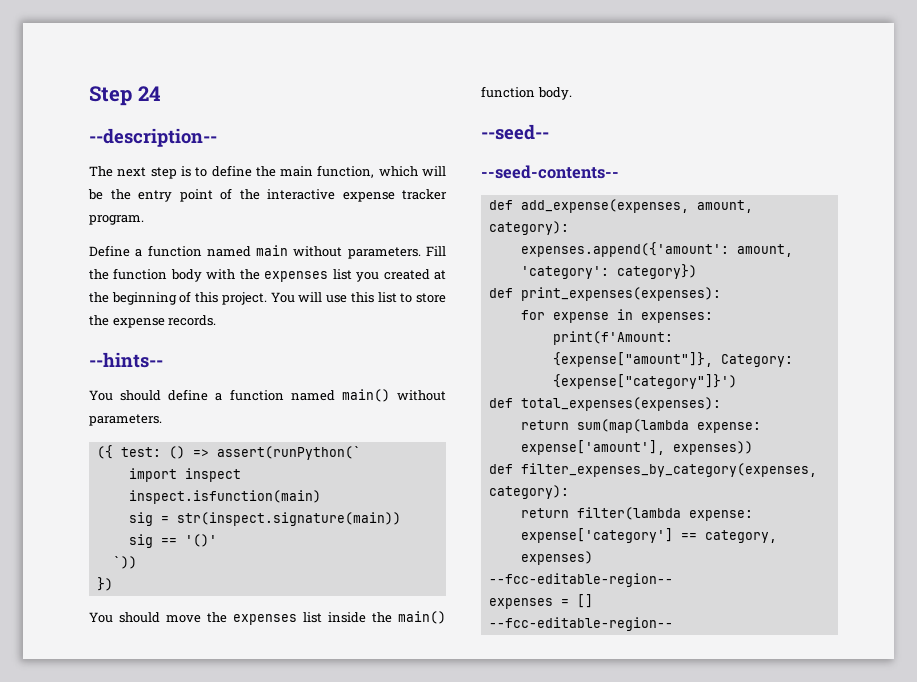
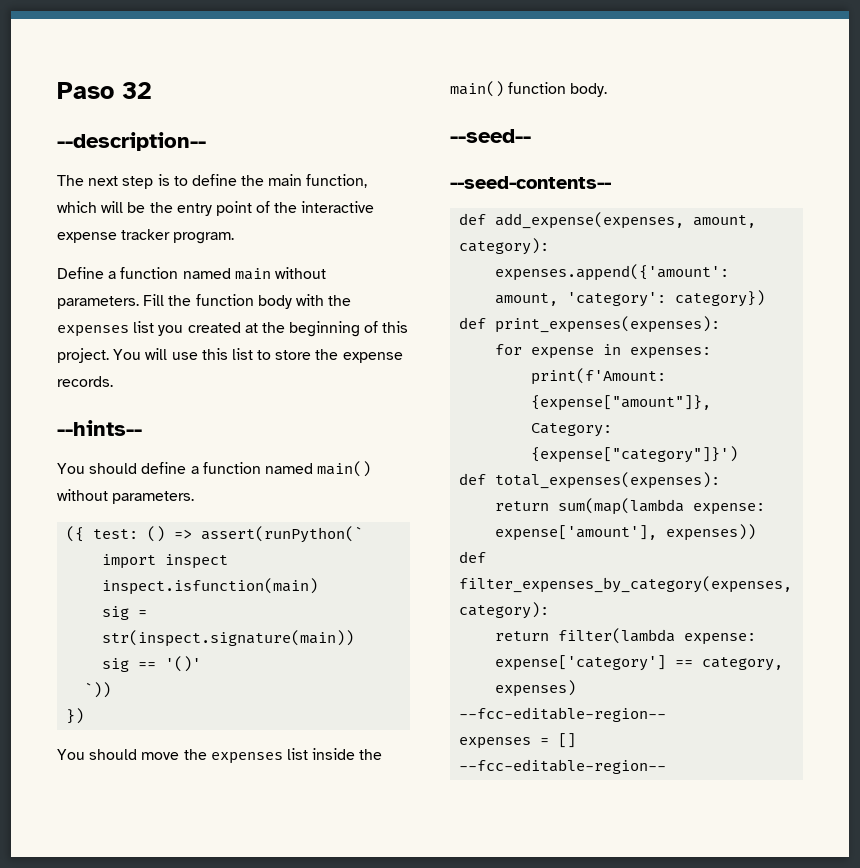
- Step 24
+ Paso 32

